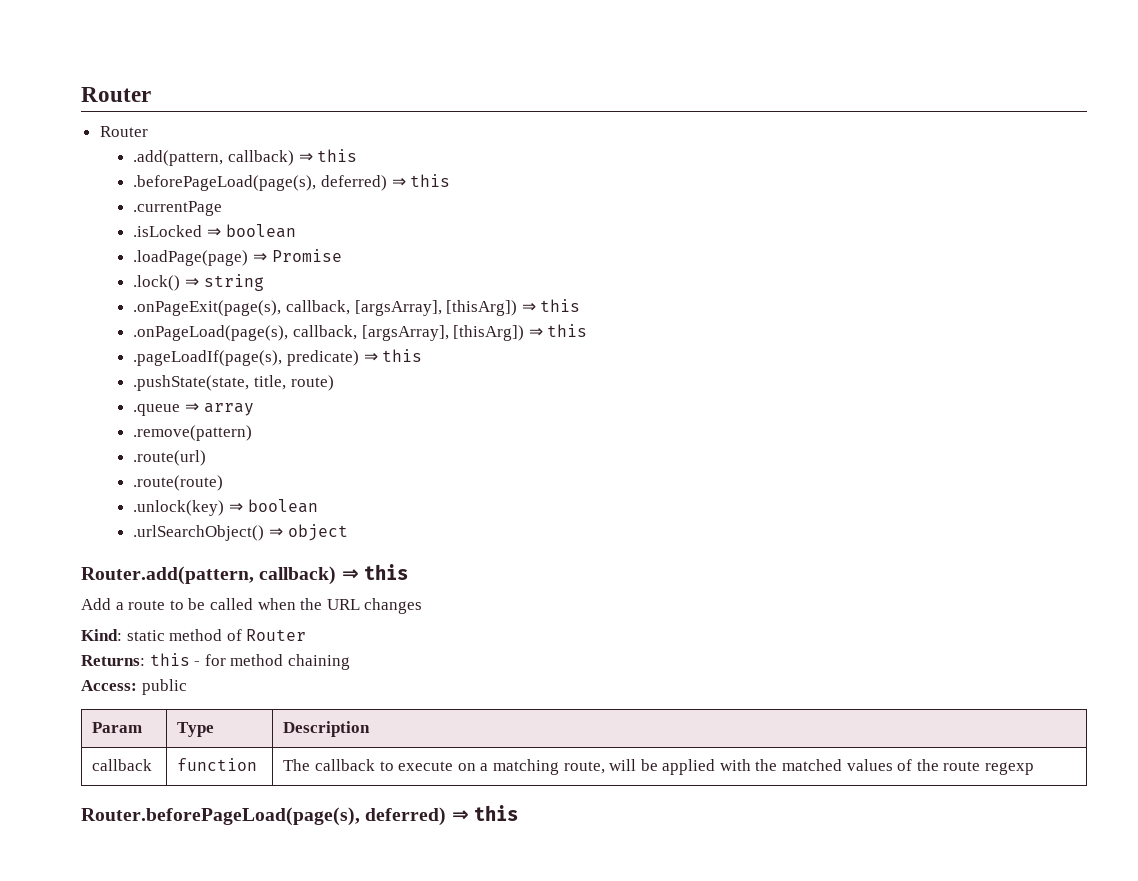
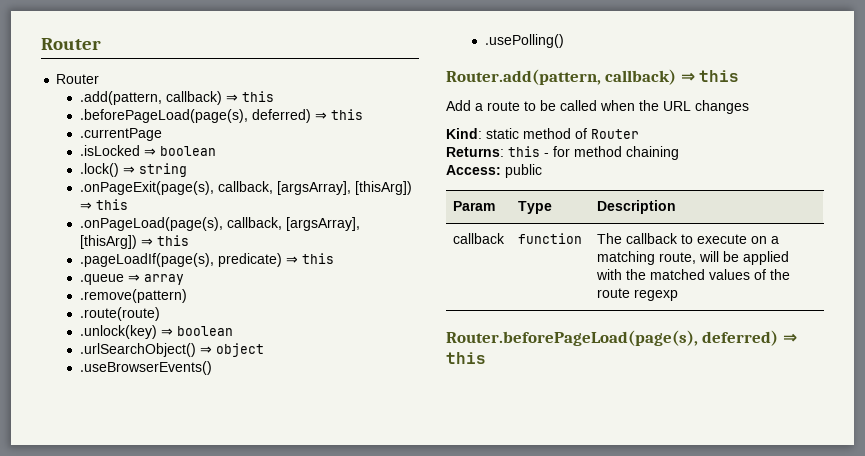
- .loadPage(page) ⇒ Promise
- .pushState(state, title, route)
- .route(url)
+ .useBrowserEvents()
+ .usePolling()

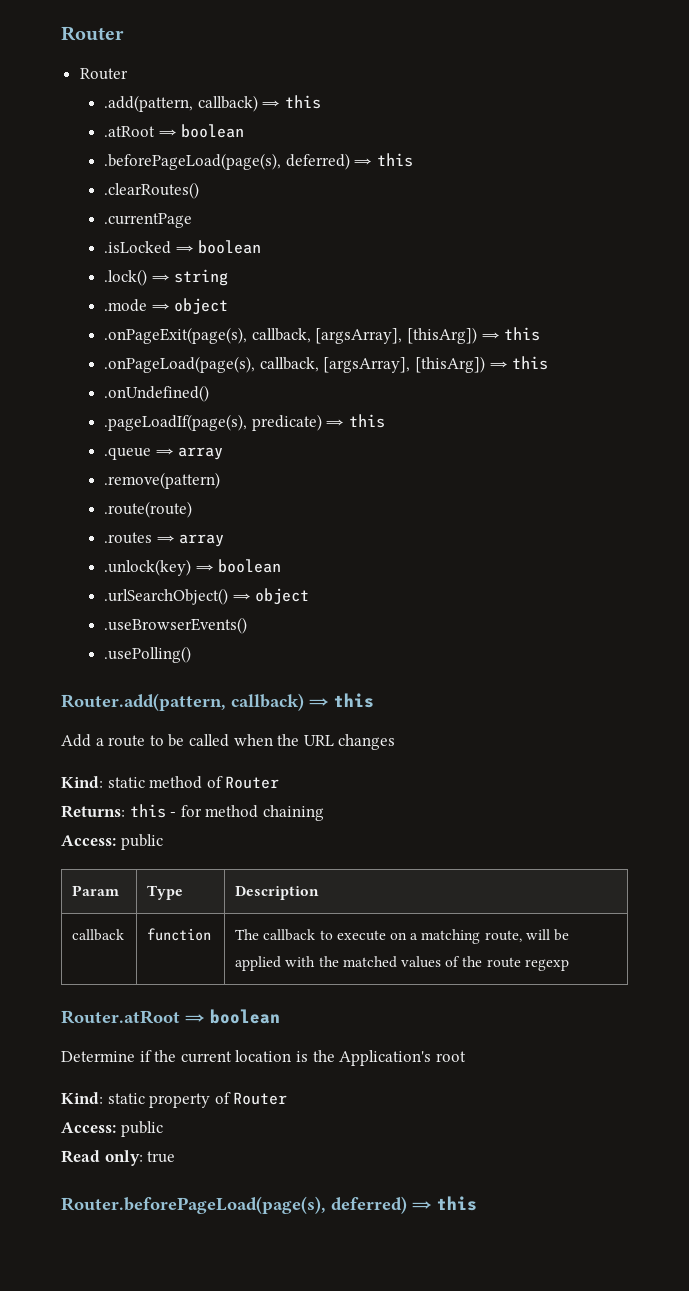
+ .atRoot ⇒ boolean
+ .clearRoutes()
+ .mode ⇒ object
+ .onUndefined()
+ .routes ⇒ array
+ Router.atRoot ⇒ boolean
+ Determine if the current location is the Application's root
+ Kind: static property of Router
+ Access: public
+ Read only: true

